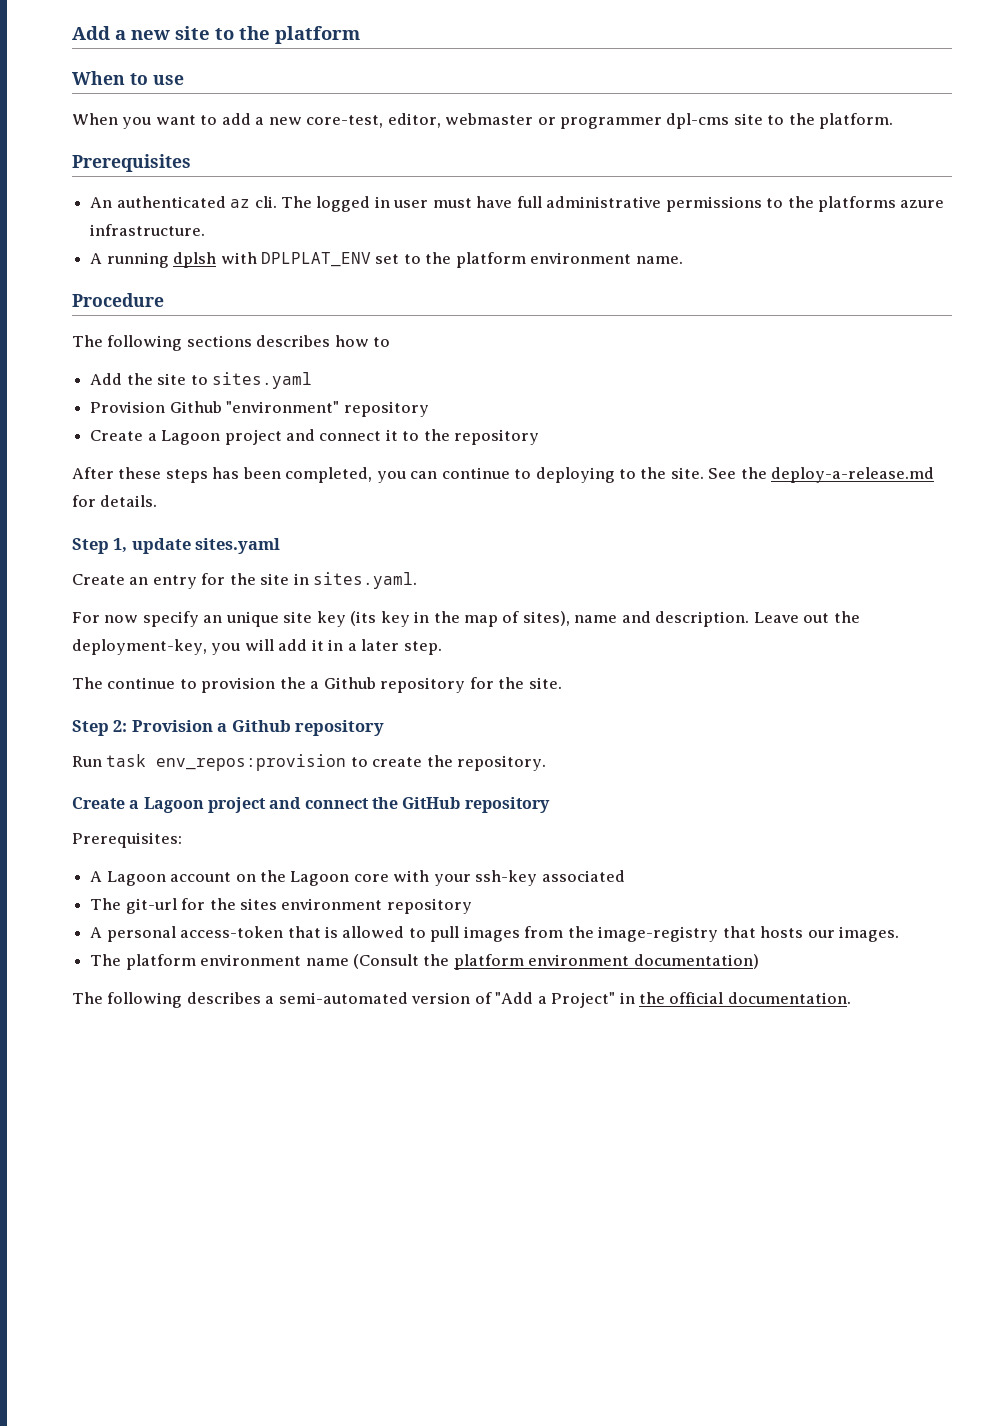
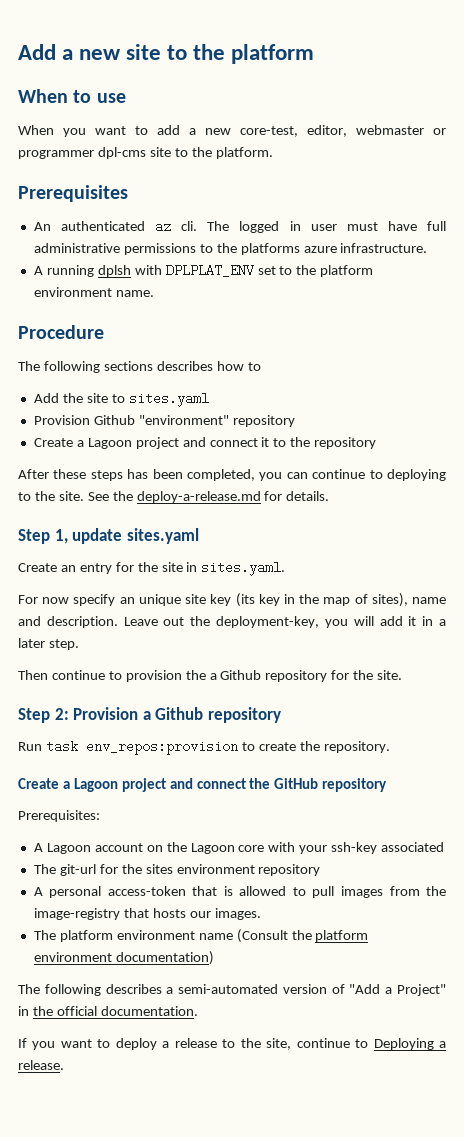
- The continue to provision the a Github repository for the site.
+ Then continue to provision the a Github repository for the site.
+ If you want to deploy a release to the site, continue to Deploying a release.

